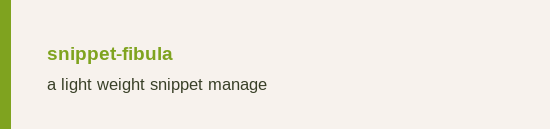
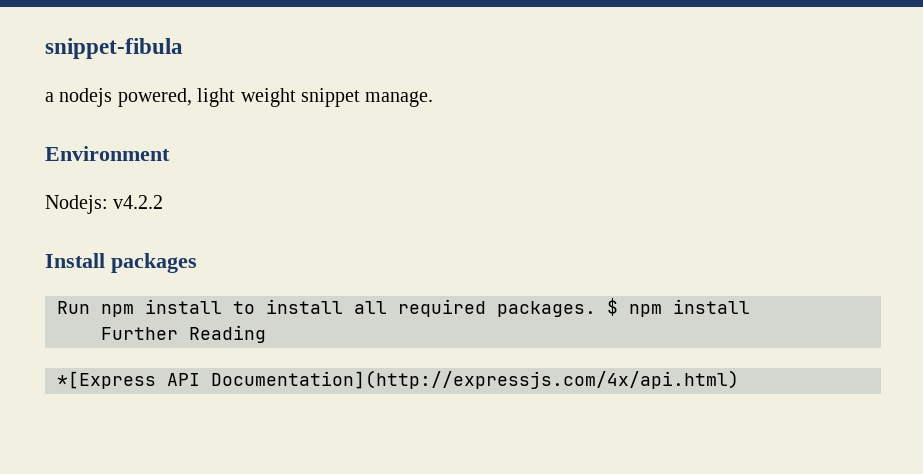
- a light weight snippet manage
+ a nodejs powered, light weight snippet manage.
+ Environment
+ Nodejs: v4.2.2
+ Install packages
+ Run npm install to install all required packages. $ npm install
+ Further Reading
+ *[Express API Documentation](http://expressjs.com/4x/api.html)

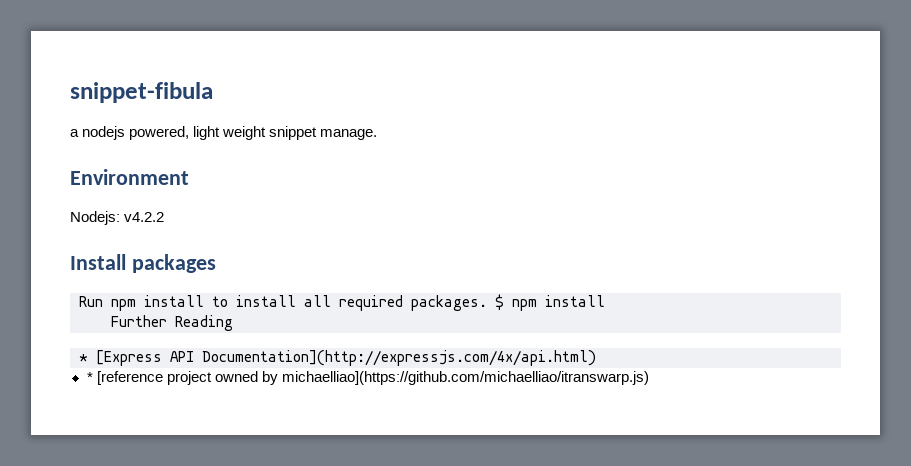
- *[Express API Documentation](http://expressjs.com/4x/api.html)
+ * [Express API Documentation](http://expressjs.com/4x/api.html)
+ * [reference project owned by michaelliao](https://github.com/michaelliao/itranswarp.js)

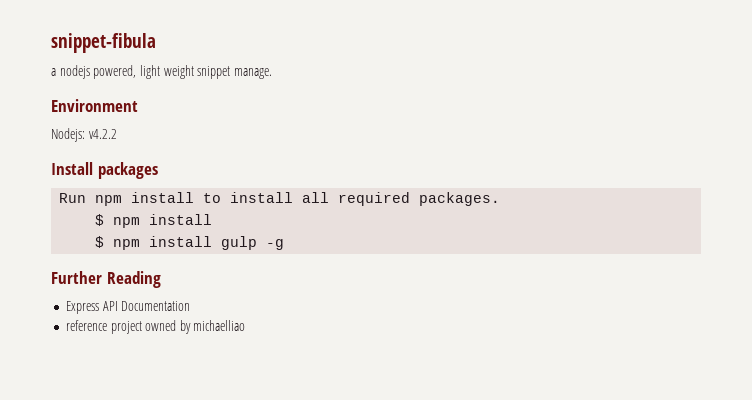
- Run npm install to install all required packages. $ npm install
+ Run npm install to install all required packages.
+ $ npm install
+ $ npm install gulp -g
  Further Reading
- * [Express API Documentation](http://expressjs.com/4x/api.html)
- * [reference project owned by michaelliao](https://github.com/michaelliao/itranswarp.js)
+ Express API Documentation
+ reference project owned by michaelliao

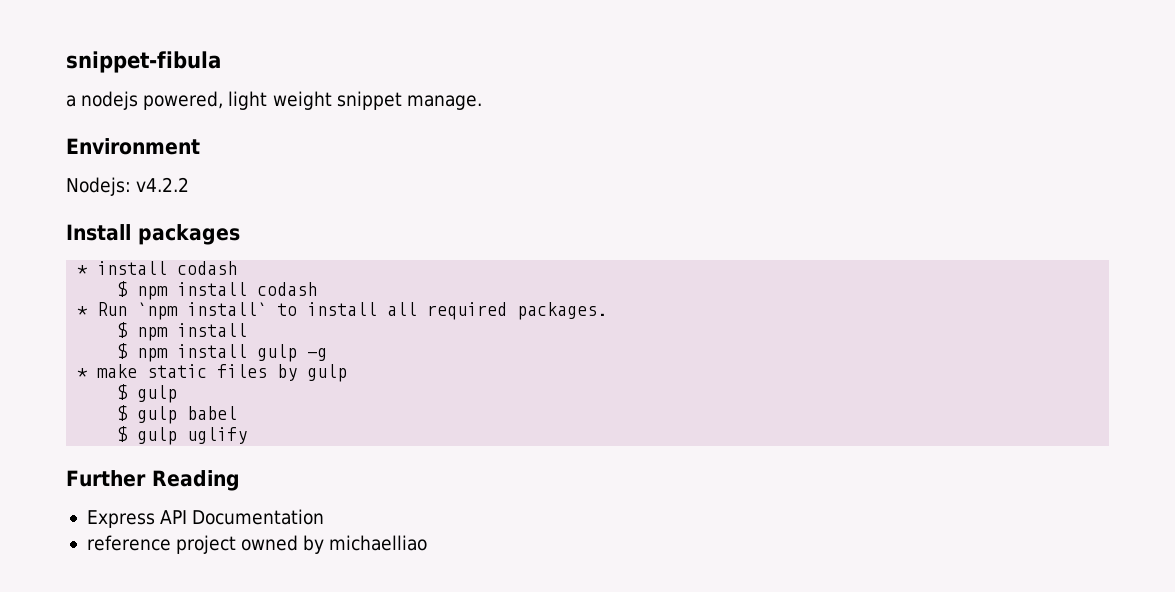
- Run npm install to install all required packages.
+ * install codash
+ $ npm install codash
+ * Run `npm install` to install all required packages.
+ * make static files by gulp
+ $ gulp
+ $ gulp babel
+ $ gulp uglify

